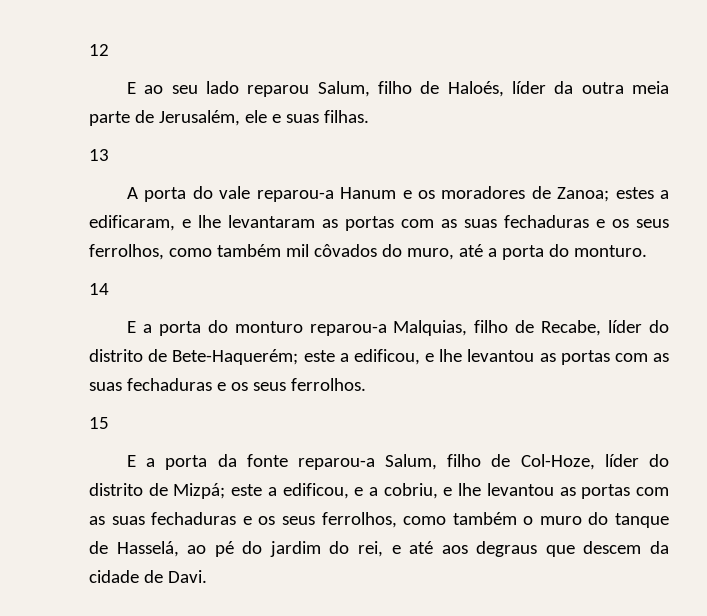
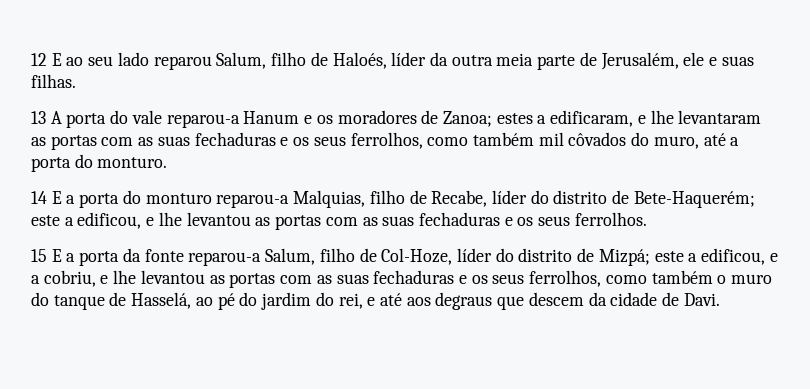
- 12
- E ao seu lado reparou Salum, filho de Haloés, líder da outra meia parte de Jerusalém, ele e suas filhas.
+ 12 E ao seu lado reparou Salum, filho de Haloés, líder da outra meia parte de Jerusalém, ele e suas filhas.
- 13
- A porta do vale reparou-a Hanum e os moradores de Zanoa; estes a edificaram, e lhe levantaram as portas com as suas fechaduras e os seus ferrolhos, como também mil côvados do muro, até a porta do monturo.
+ 13 A porta do vale reparou-a Hanum e os moradores de Zanoa; estes a edificaram, e lhe levantaram as portas com as suas fechaduras e os seus ferrolhos, como também mil côvados do muro, até a porta do monturo.
- 14
- E a porta do monturo reparou-a Malquias, filho de Recabe, líder do distrito de Bete-Haquerém; este a edificou, e lhe levantou as portas com as suas fechaduras e os seus ferrolhos.
+ 14 E a porta do monturo reparou-a Malquias, filho de Recabe, líder do distrito de Bete-Haquerém; este a edificou, e lhe levantou as portas com as suas fechaduras e os seus ferrolhos.
- 15
- E a porta da fonte reparou-a Salum, filho de Col-Hoze, líder do distrito de Mizpá; este a edificou, e a cobriu, e lhe levantou as portas com as suas fechaduras e os seus ferrolhos, como também o muro do tanque de Hasselá, ao pé do jardim do rei, e até aos degraus que descem da cidade de Davi.
+ 15 E a porta da fonte reparou-a Salum, filho de Col-Hoze, líder do distrito de Mizpá; este a edificou, e a cobriu, e lhe levantou as portas com as suas fechaduras e os seus ferrolhos, como também o muro do tanque de Hasselá, ao pé do jardim do rei, e até aos degraus que descem da cidade de Davi.

